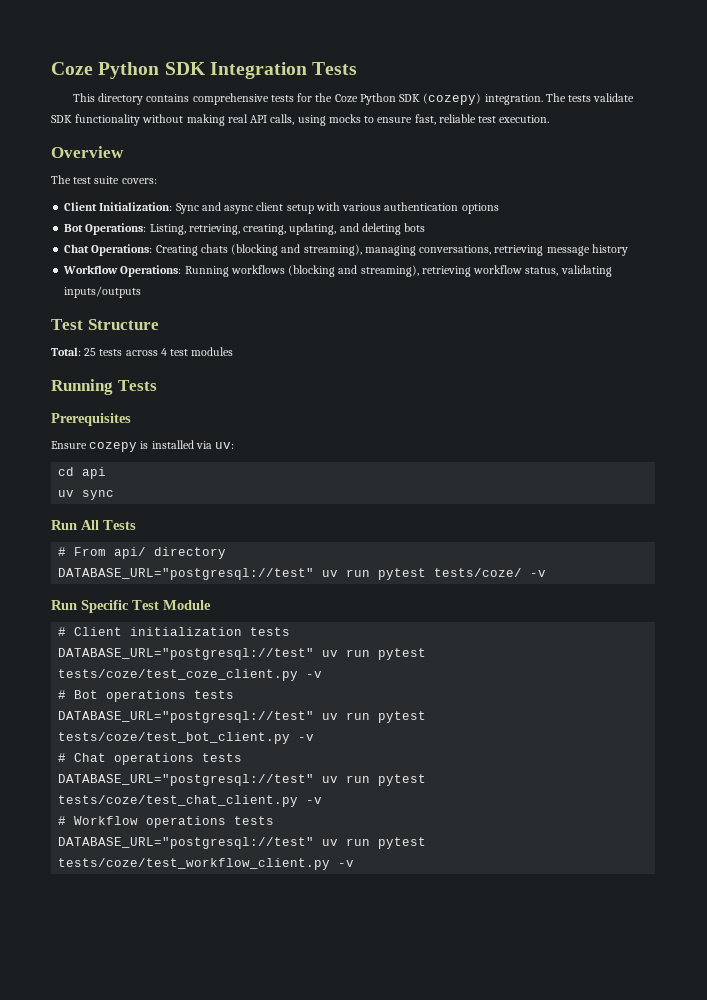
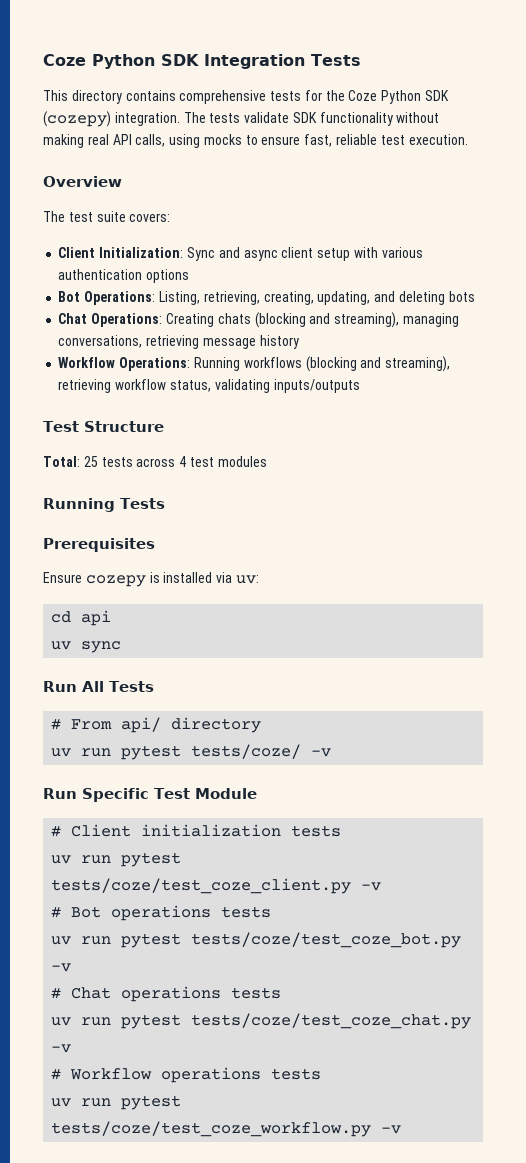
- DATABASE_URL="postgresql://test" uv run pytest tests/coze/ -v
+ uv run pytest tests/coze/ -v
- DATABASE_URL="postgresql://test" uv run pytest tests/coze/test_coze_client.py -v
+ uv run pytest tests/coze/test_coze_client.py -v
- DATABASE_URL="postgresql://test" uv run pytest tests/coze/test_bot_client.py -v
+ uv run pytest tests/coze/test_coze_bot.py -v
- DATABASE_URL="postgresql://test" uv run pytest tests/coze/test_chat_client.py -v
+ uv run pytest tests/coze/test_coze_chat.py -v
- DATABASE_URL="postgresql://test" uv run pytest tests/coze/test_workflow_client.py -v
+ uv run pytest tests/coze/test_coze_workflow.py -v

